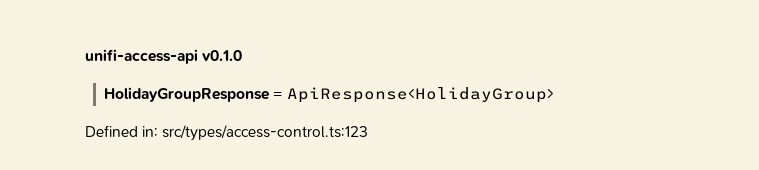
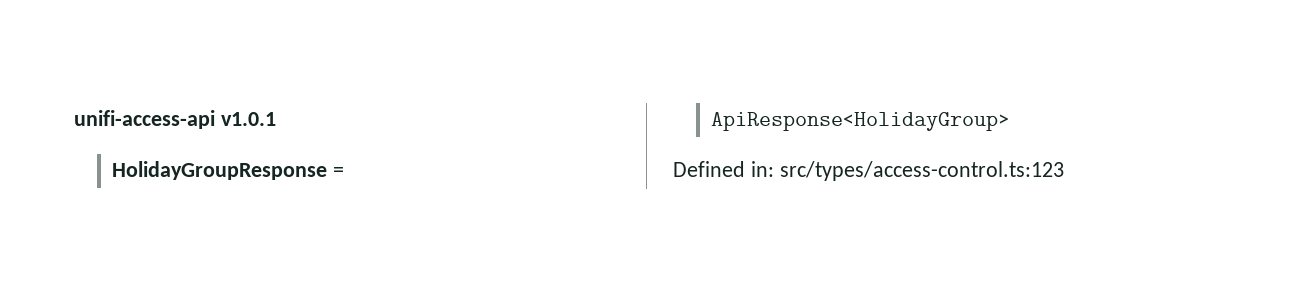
- unifi-access-api v0.1.0
+ unifi-access-api v1.0.1

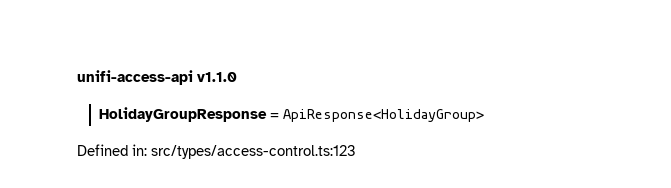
- unifi-access-api v1.0.1
+ unifi-access-api v1.1.0

